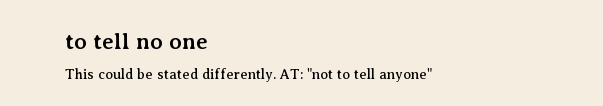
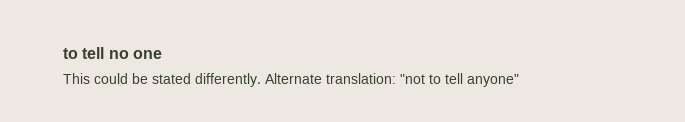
- AT: "not to tell anyone"
+ Alternate translation: "not to tell anyone"

